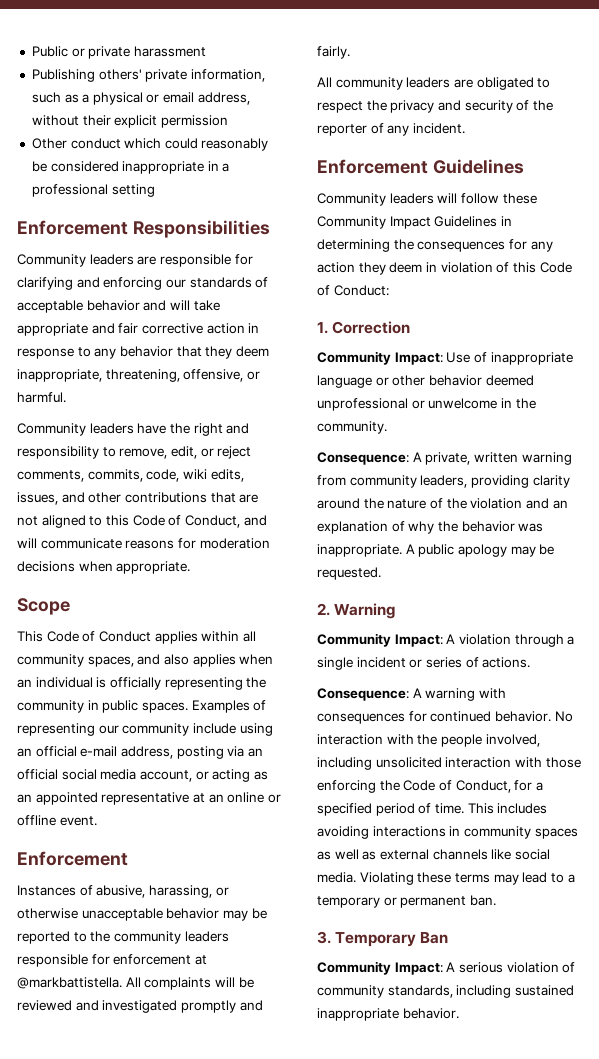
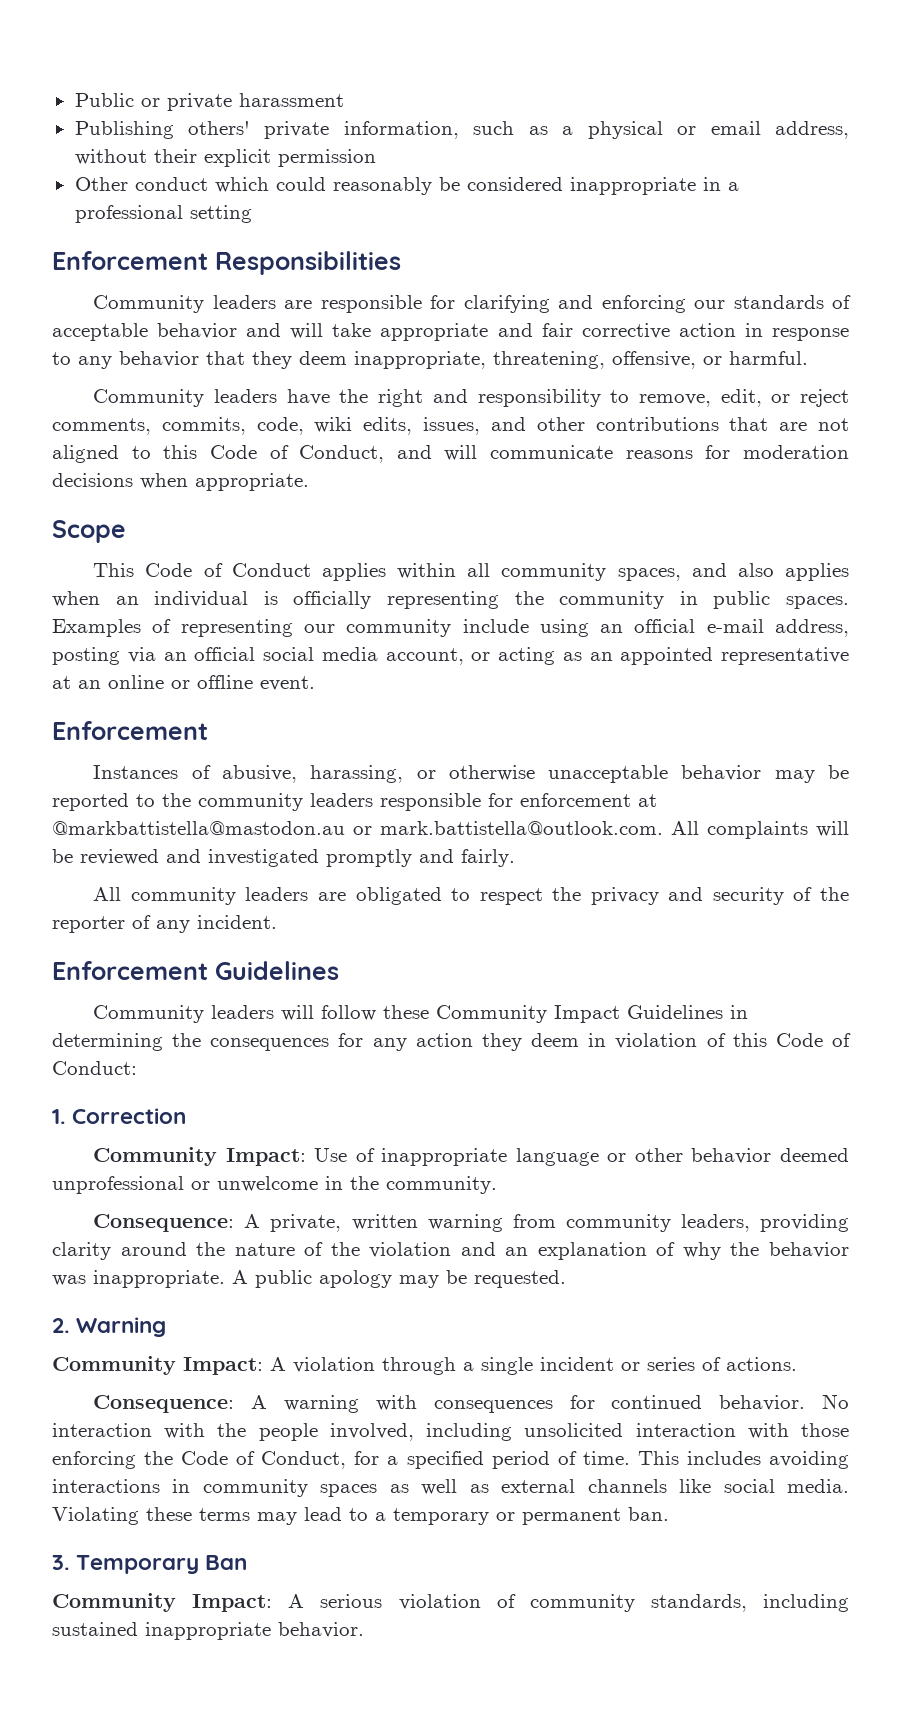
- Instances of abusive, harassing, or otherwise unacceptable behavior may be reported to the community leaders responsible for enforcement at @markbattistella. All complaints will be reviewed and investigated promptly and fairly.
+ Instances of abusive, harassing, or otherwise unacceptable behavior may be reported to the community leaders responsible for enforcement at @markbattistella@mastodon.au or mark.battistella@outlook.com. All complaints will be reviewed and investigated promptly and fairly.

